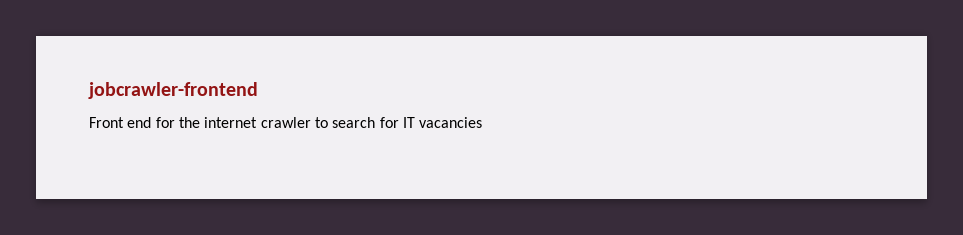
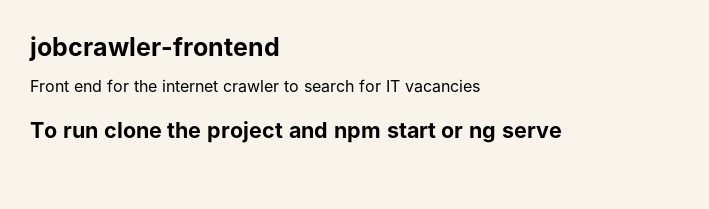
+ To run clone the project and npm start or ng serve

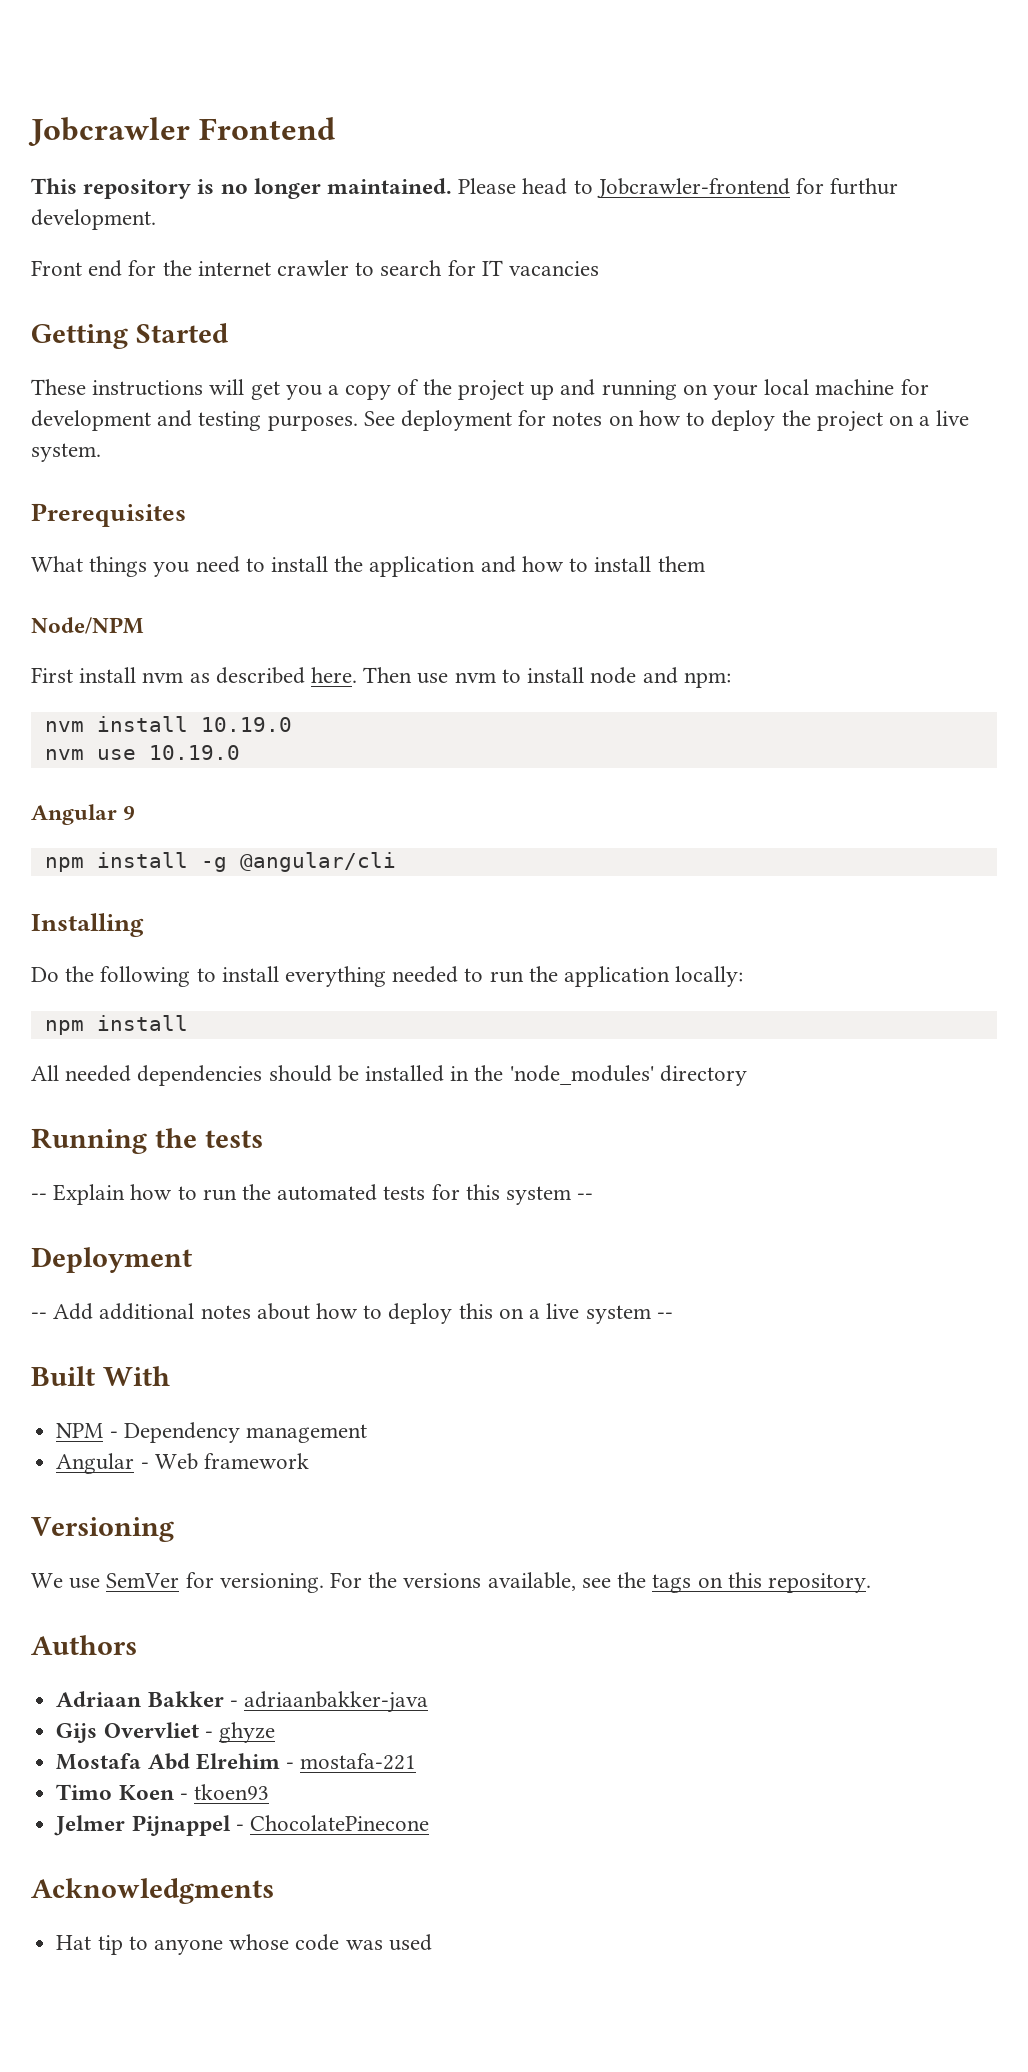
- jobcrawler-frontend
+ Jobcrawler Frontend
+ This repository is no longer maintained. Please head to Jobcrawler-frontend for furthur development.
- To run clone the project and npm start or ng serve
+ Getting Started
+ These instructions will get you a copy of the project up and running on your local machine for development and testing purposes. See deployment for notes on how to deploy the project on a live system.
+ Prerequisites
+ What things you need to install the application and how to install them
+ Node/NPM
+ First install nvm as described here. Then use nvm to install node and npm:
+ nvm install 10.19.0
+ nvm use 10.19.0
+ Angular 9
+ npm install -g @angular/cli
+ Installing
+ Do the following to install everything needed to run the application locally:
+ npm install
+ All needed dependencies should be installed in the 'node_modules' directory
+ Running the tests
+ -- Explain how to run the automated tests for this system --
+ Deployment
+ -- Add additional notes about how to deploy this on a live system --
+ Built With
+ NPM - Dependency management
+ Angular - Web framework
+ Versioning
+ We use SemVer for versioning. For the versions available, see the tags on this repository.
+ Authors
+ Adriaan Bakker - adriaanbakker-java
+ Gijs Overvliet - ghyze
+ Mostafa Abd Elrehim - mostafa-221
+ Timo Koen - tkoen93
+ Jelmer Pijnappel - ChocolatePinecone
+ Acknowledgments
+ Hat tip to anyone whose code was used

